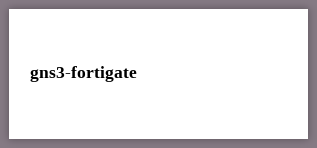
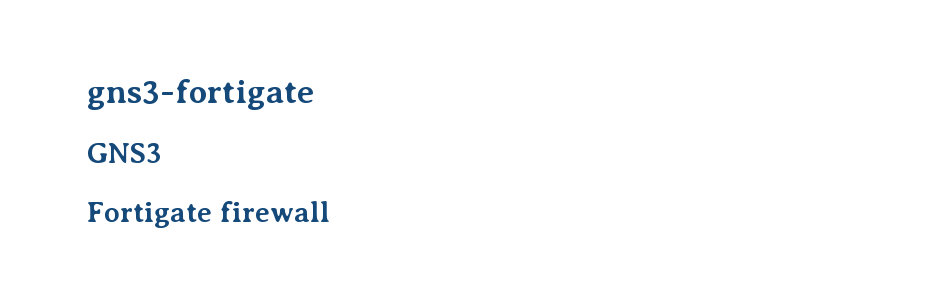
+ GNS3
+ Fortigate firewall

